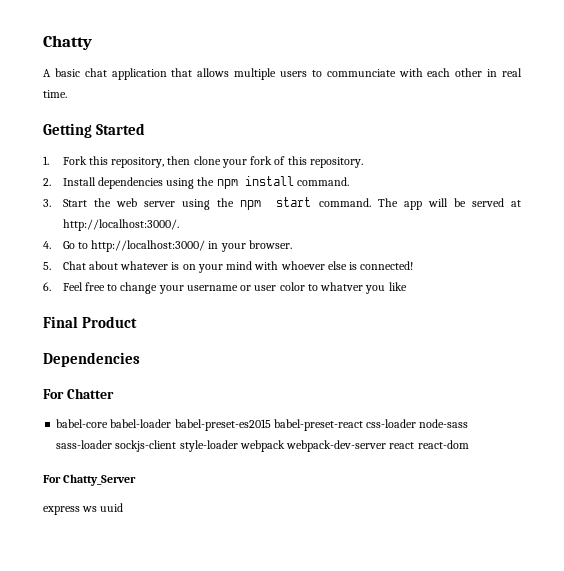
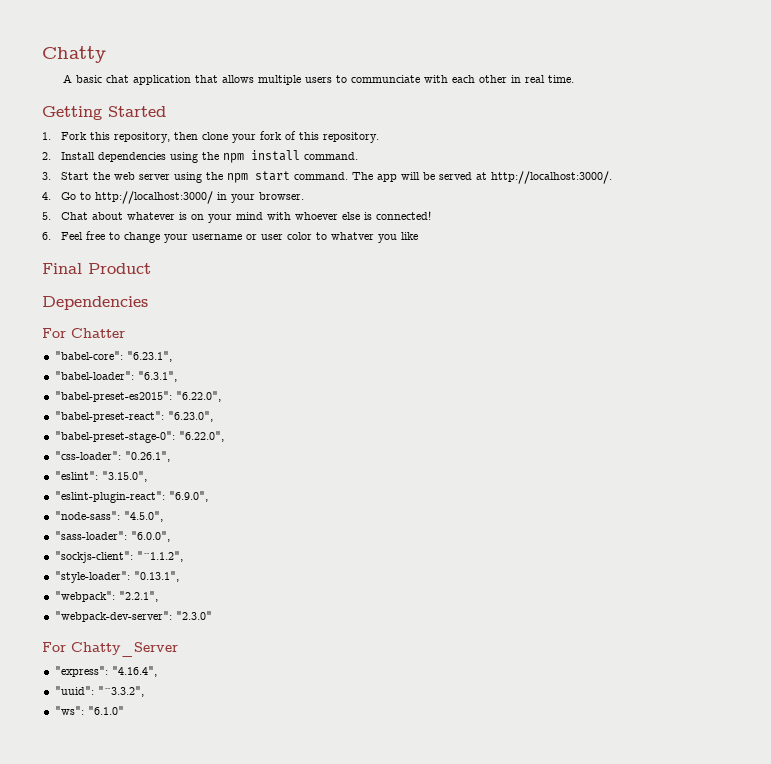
- babel-core babel-loader babel-preset-es2015 babel-preset-react css-loader node-sass sass-loader sockjs-client style-loader webpack webpack-dev-server react react-dom
+ "babel-core": "6.23.1",
+ "babel-loader": "6.3.1",
+ "babel-preset-es2015": "6.22.0",
+ "babel-preset-react": "6.23.0",
+ "babel-preset-stage-0": "6.22.0",
+ "css-loader": "0.26.1",
+ "eslint": "3.15.0",
+ "eslint-plugin-react": "6.9.0",
+ "node-sass": "4.5.0",
+ "sass-loader": "6.0.0",
+ "sockjs-client": "^1.1.2",
+ "style-loader": "0.13.1",
+ "webpack": "2.2.1",
+ "webpack-dev-server": "2.3.0"
  For Chatty_Server
- express ws uuid
+ "express": "4.16.4",
+ "uuid": "^3.3.2",
+ "ws": "6.1.0"

